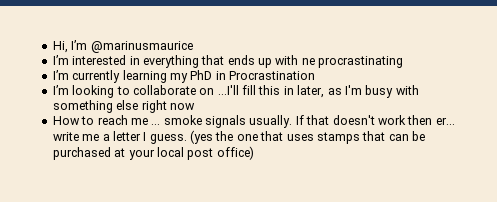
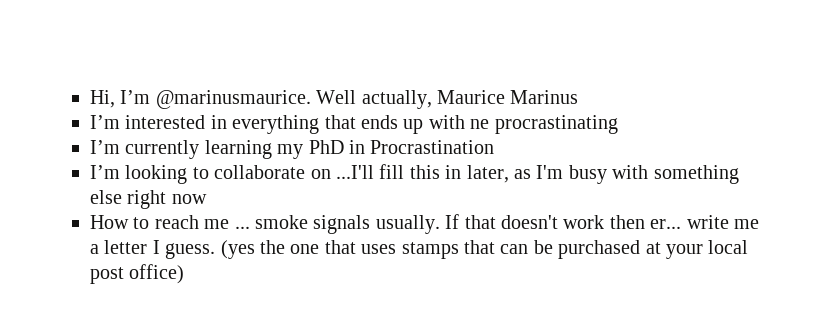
- Hi, I’m @marinusmaurice
+ Hi, I’m @marinusmaurice. Well actually, Maurice Marinus

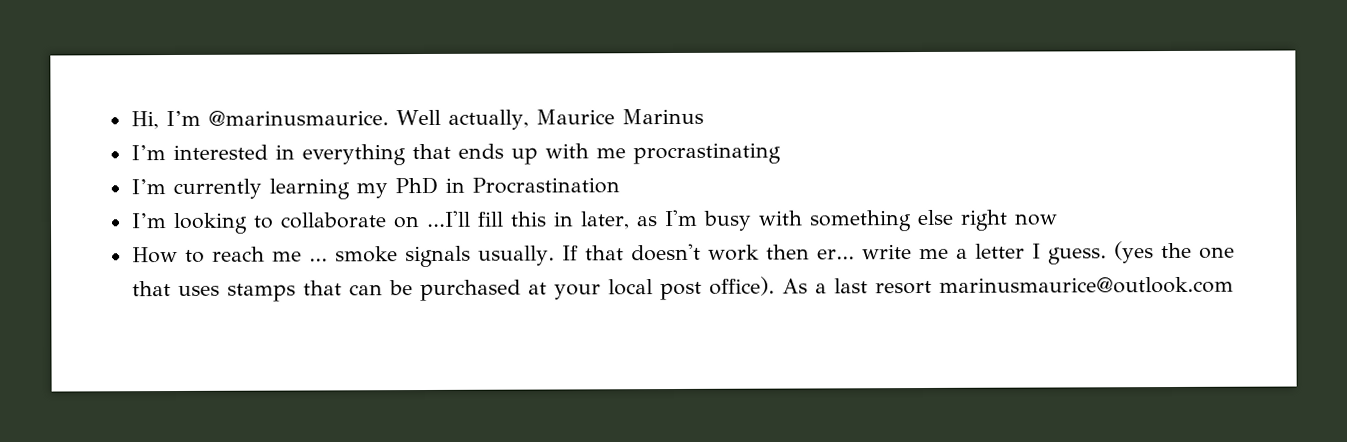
- I’m interested in everything that ends up with ne procrastinating
+ I’m interested in everything that ends up with me procrastinating
- (yes the one that uses stamps that can be purchased at your local post office)
+ (yes the one that uses stamps that can be purchased at your local post office). As a last resort marinusmaurice@outlook.com

